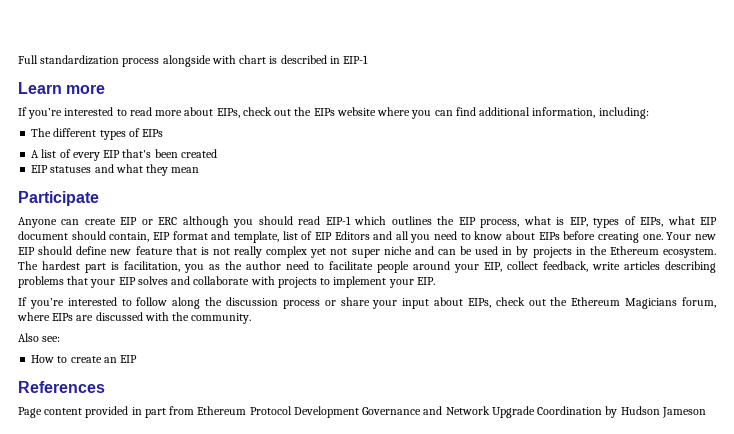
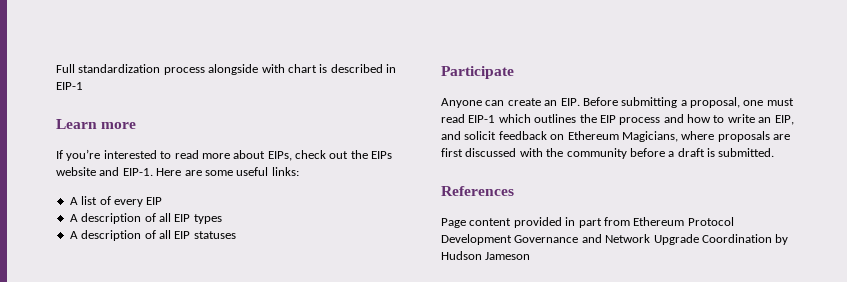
- If you’re interested to read more about EIPs, check out the EIPs website where you can find additional information, including:
- The different types of EIPs
+ If you’re interested to read more about EIPs, check out the EIPs website and EIP-1. Here are some useful links:
- A list of every EIP that's been created
- EIP statuses and what they mean
+ A list of every EIP
+ A description of all EIP types
+ A description of all EIP statuses
  Participate
- Anyone can create EIP or ERC although you should read EIP-1 which outlines the EIP process, what is EIP, types of EIPs, what EIP document should contain, EIP format and template, list of EIP Editors and all you need to know about EIPs before creating one. Your new EIP should define new feature that is not really complex yet not super niche and can be used in by projects in the Ethereum ecosystem. The hardest part is facilitation, you as the author need to facilitate people around your EIP, collect feedback, write articles describing problems that your EIP solves and collaborate with projects to implement your EIP.
- If you’re interested to follow along the discussion process or share your input about EIPs, check out the Ethereum Magicians forum, where EIPs are discussed with the community.
- Also see:
- How to create an EIP
+ Anyone can create an EIP. Before submitting a proposal, one must read EIP-1 which outlines the EIP process and how to write an EIP, and solicit feedback on Ethereum Magicians, where proposals are first discussed with the community before a draft is submitted.

